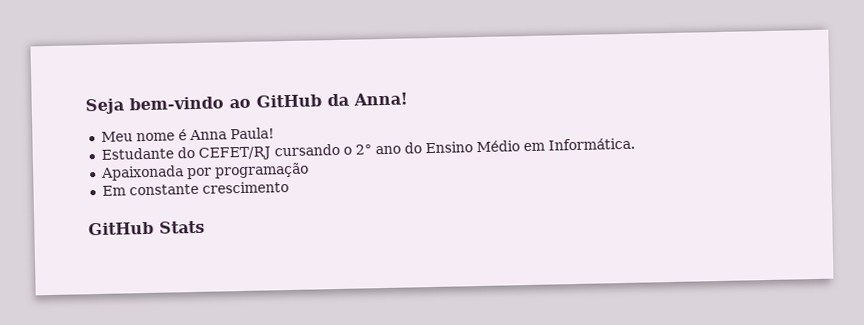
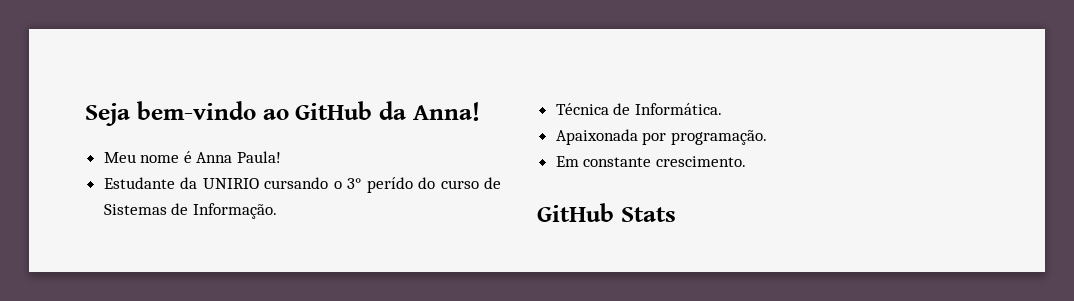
- Estudante do CEFET/RJ cursando o 2° ano do Ensino Médio em Informática.
+ Estudante da UNIRIO cursando o 3° perído do curso de Sistemas de Informação.
+ Técnica de Informática.
- Apaixonada por programação
+ Apaixonada por programação.
- Em constante crescimento
+ Em constante crescimento.

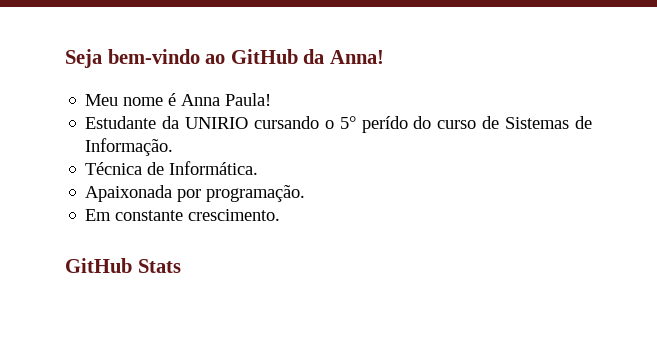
- Estudante da UNIRIO cursando o 3° perído do curso de Sistemas de Informação.
+ Estudante da UNIRIO cursando o 5° perído do curso de Sistemas de Informação.

